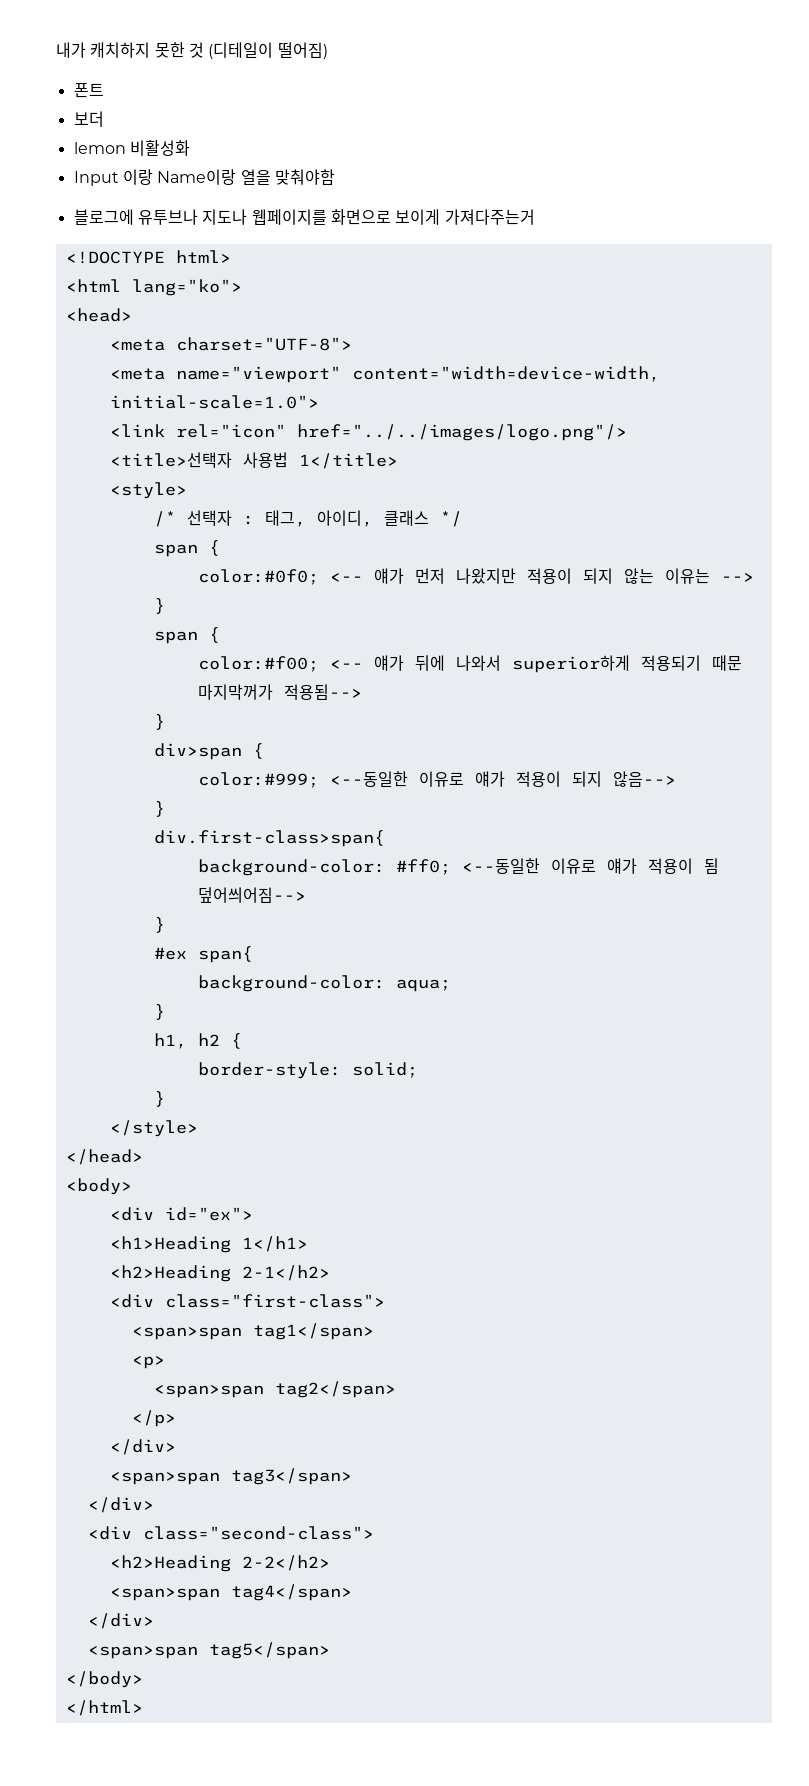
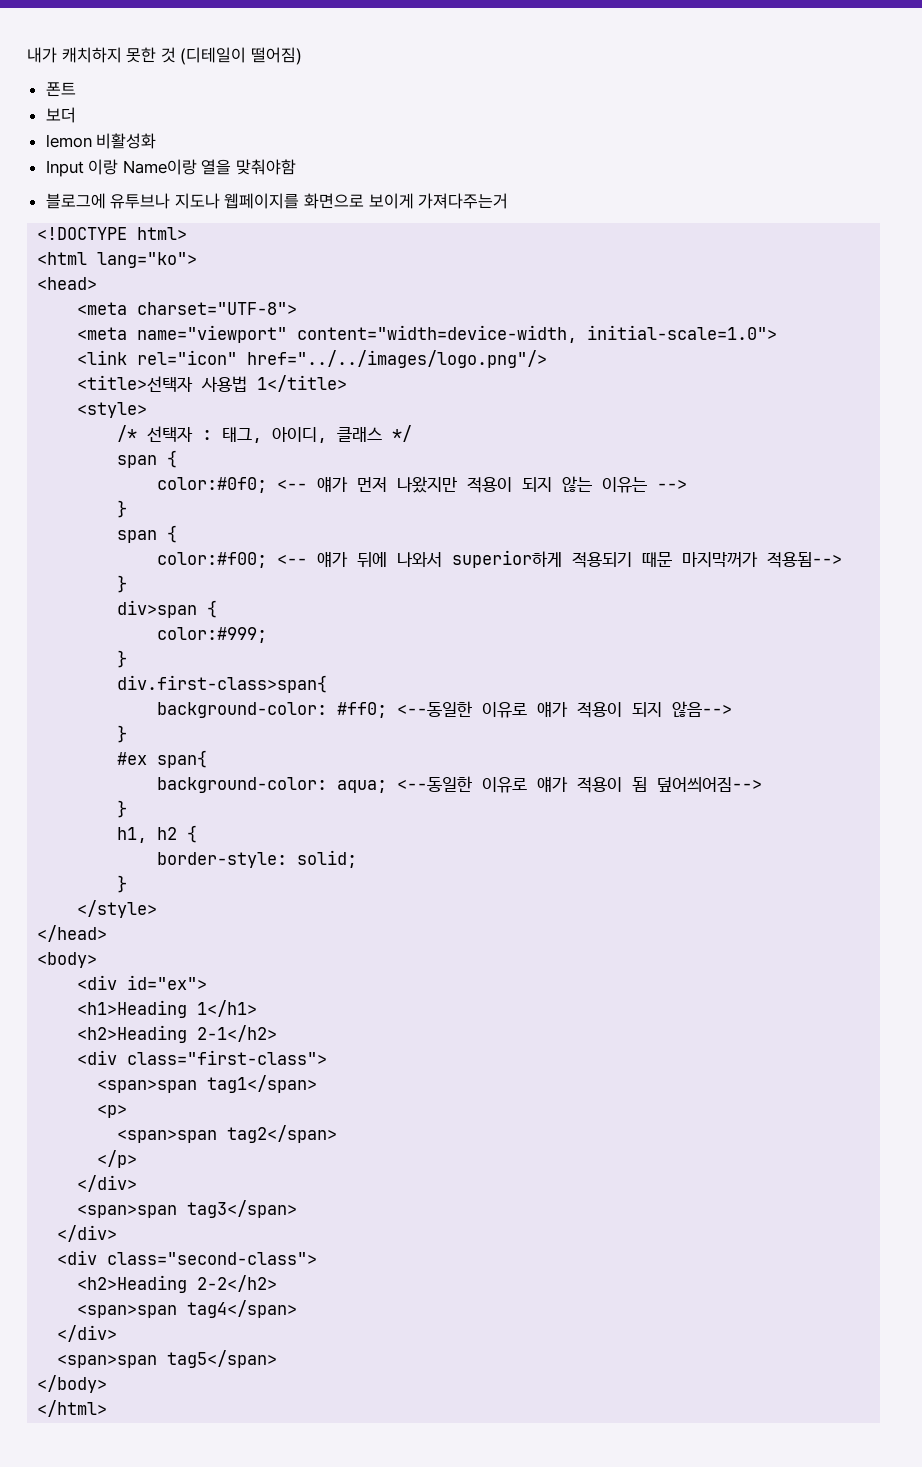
- color:#999; <--동일한 이유로 얘가 적용이 되지 않음-->
+ color:#999;
- background-color: #ff0; <--동일한 이유로 얘가 적용이 됨 덮어씌어짐-->
+ background-color: #ff0; <--동일한 이유로 얘가 적용이 되지 않음-->
- background-color: aqua;
+ background-color: aqua; <--동일한 이유로 얘가 적용이 됨 덮어씌어짐-->

